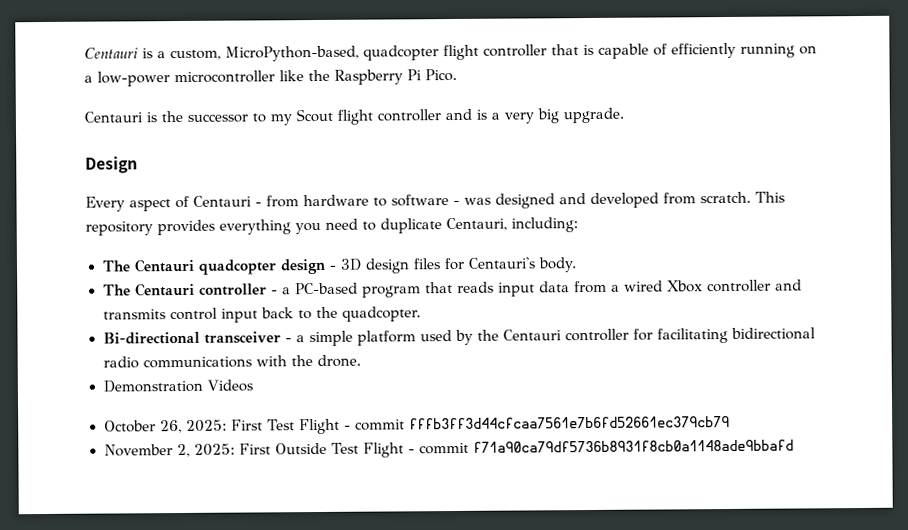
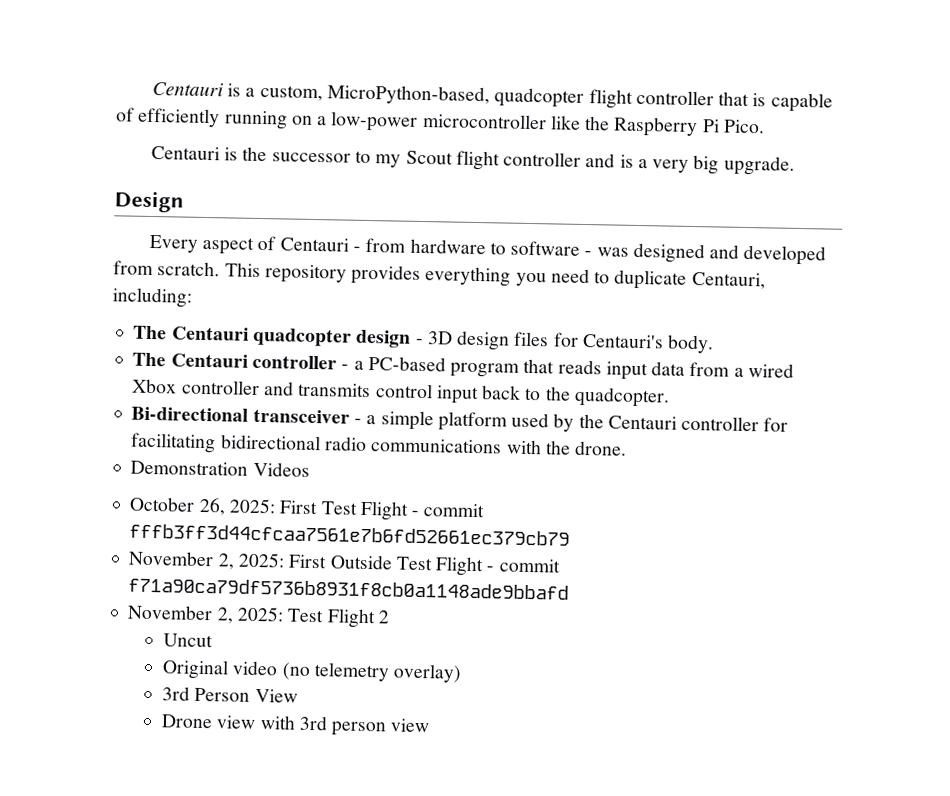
+ November 2, 2025: Test Flight 2
+ Uncut
+ Original video (no telemetry overlay)
+ 3rd Person View
+ Drone view with 3rd person view

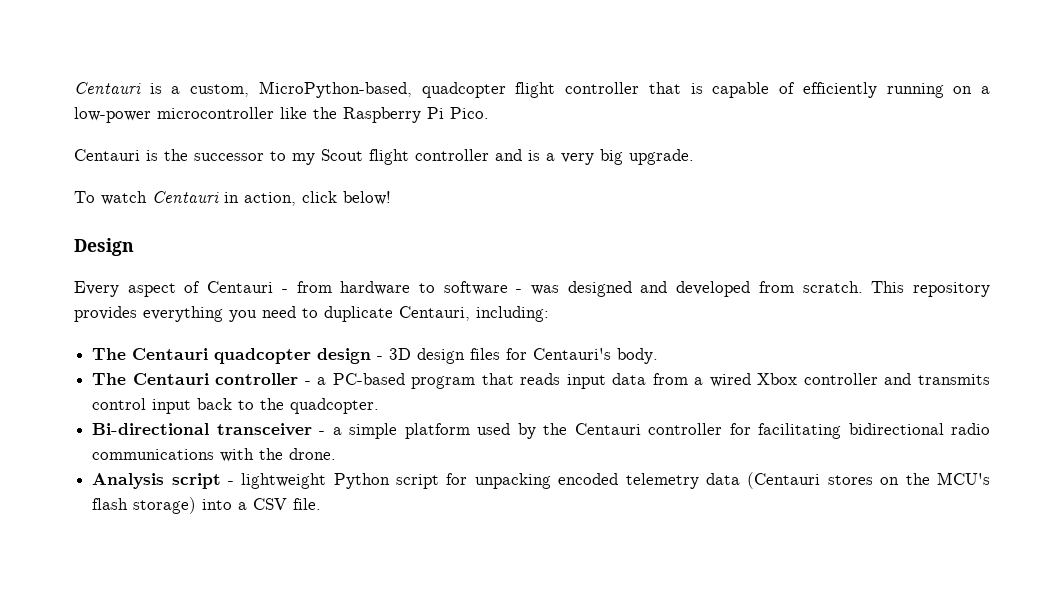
+ To watch Centauri in action, click below!
- Demonstration Videos
- October 26, 2025: First Test Flight - commit fffb3ff3d44cfcaa7561e7b6fd52661ec379cb79
- November 2, 2025: First Outside Test Flight - commit f71a90ca79df5736b8931f8cb0a1148ade9bbafd
- November 2, 2025: Test Flight 2
- Uncut
- Original video (no telemetry overlay)
- 3rd Person View
- Drone view with 3rd person view
+ Analysis script - lightweight Python script for unpacking encoded telemetry data (Centauri stores on the MCU's flash storage) into a CSV file.

